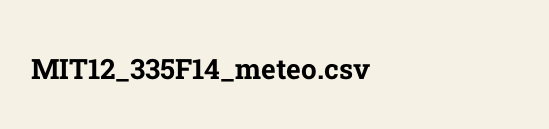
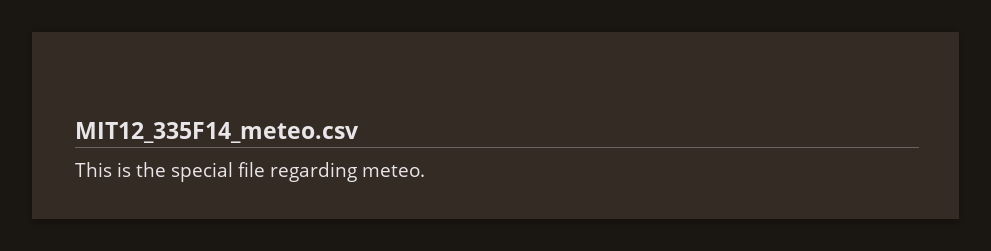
+ This is the special file regarding meteo.

